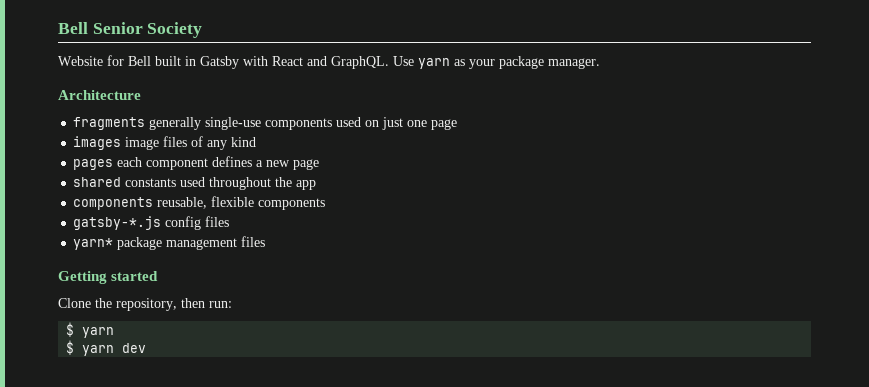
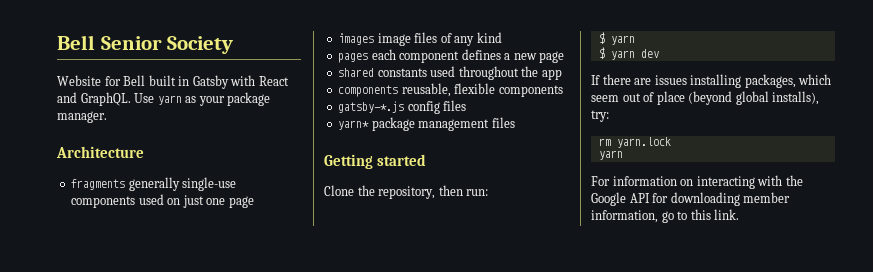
+ If there are issues installing packages, which seem out of place (beyond global installs), try:
+ rm yarn.lock
+ yarn
+ For information on interacting with the Google API for downloading member information, go to this link.

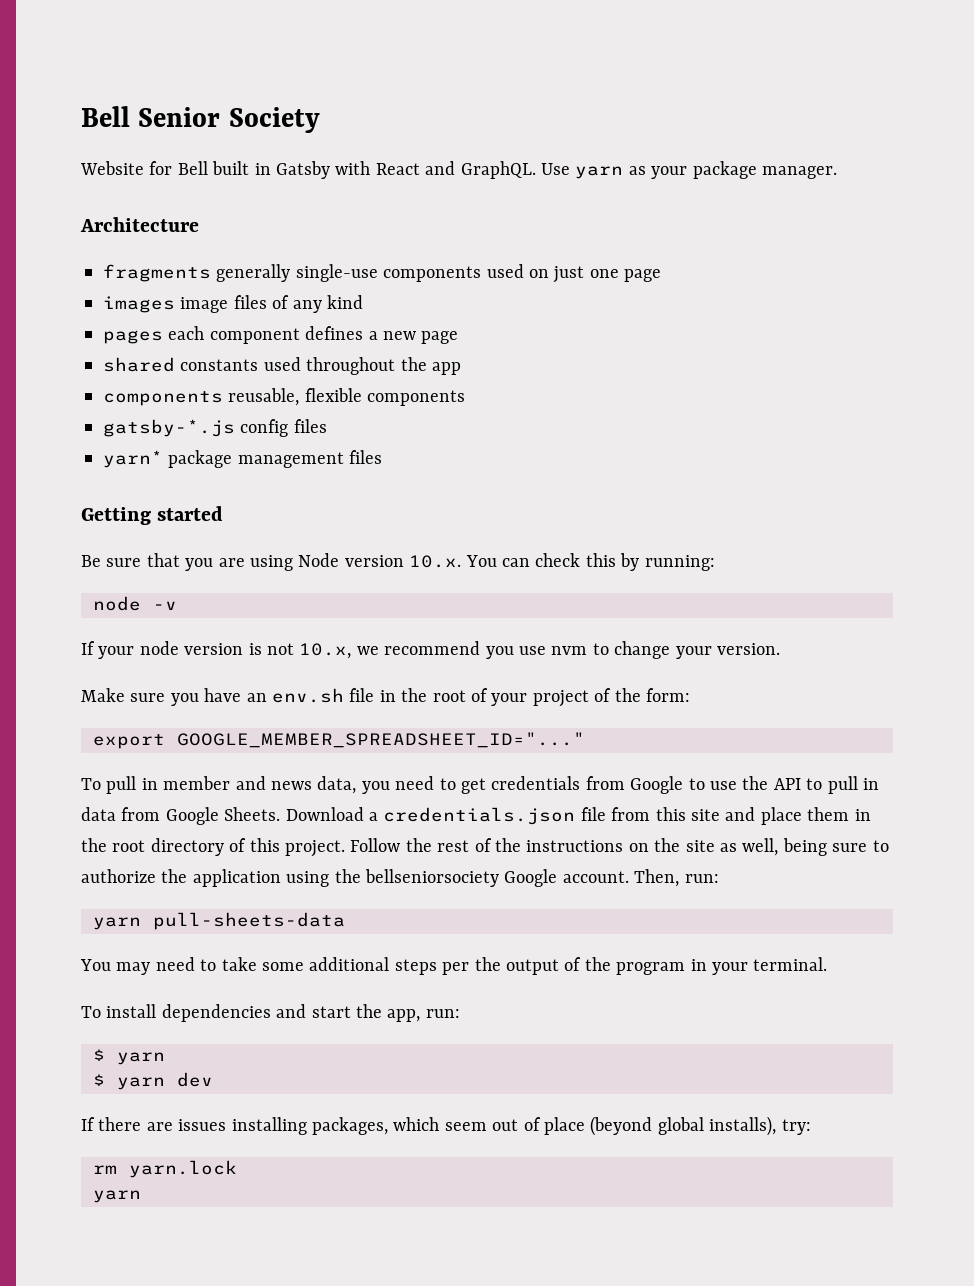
- Clone the repository, then run:
+ Be sure that you are using Node version 10.x. You can check this by running:
+ node -v
+ If your node version is not 10.x, we recommend you use nvm to change your version.
+ Make sure you have an env.sh file in the root of your project of the form:
+ export GOOGLE_MEMBER_SPREADSHEET_ID="..."
+ To pull in member and news data, you need to get credentials from Google to use the API to pull in data from Google Sheets. Download a credentials.json file from this site and place them in the root directory of this project. Follow the rest of the instructions on the site as well, being sure to authorize the application using the bellseniorsociety Google account. Then, run:
+ yarn pull-sheets-data
+ You may need to take some additional steps per the output of the program in your terminal.
+ To install dependencies and start the app, run:
- For information on interacting with the Google API for downloading member information, go to this link.

